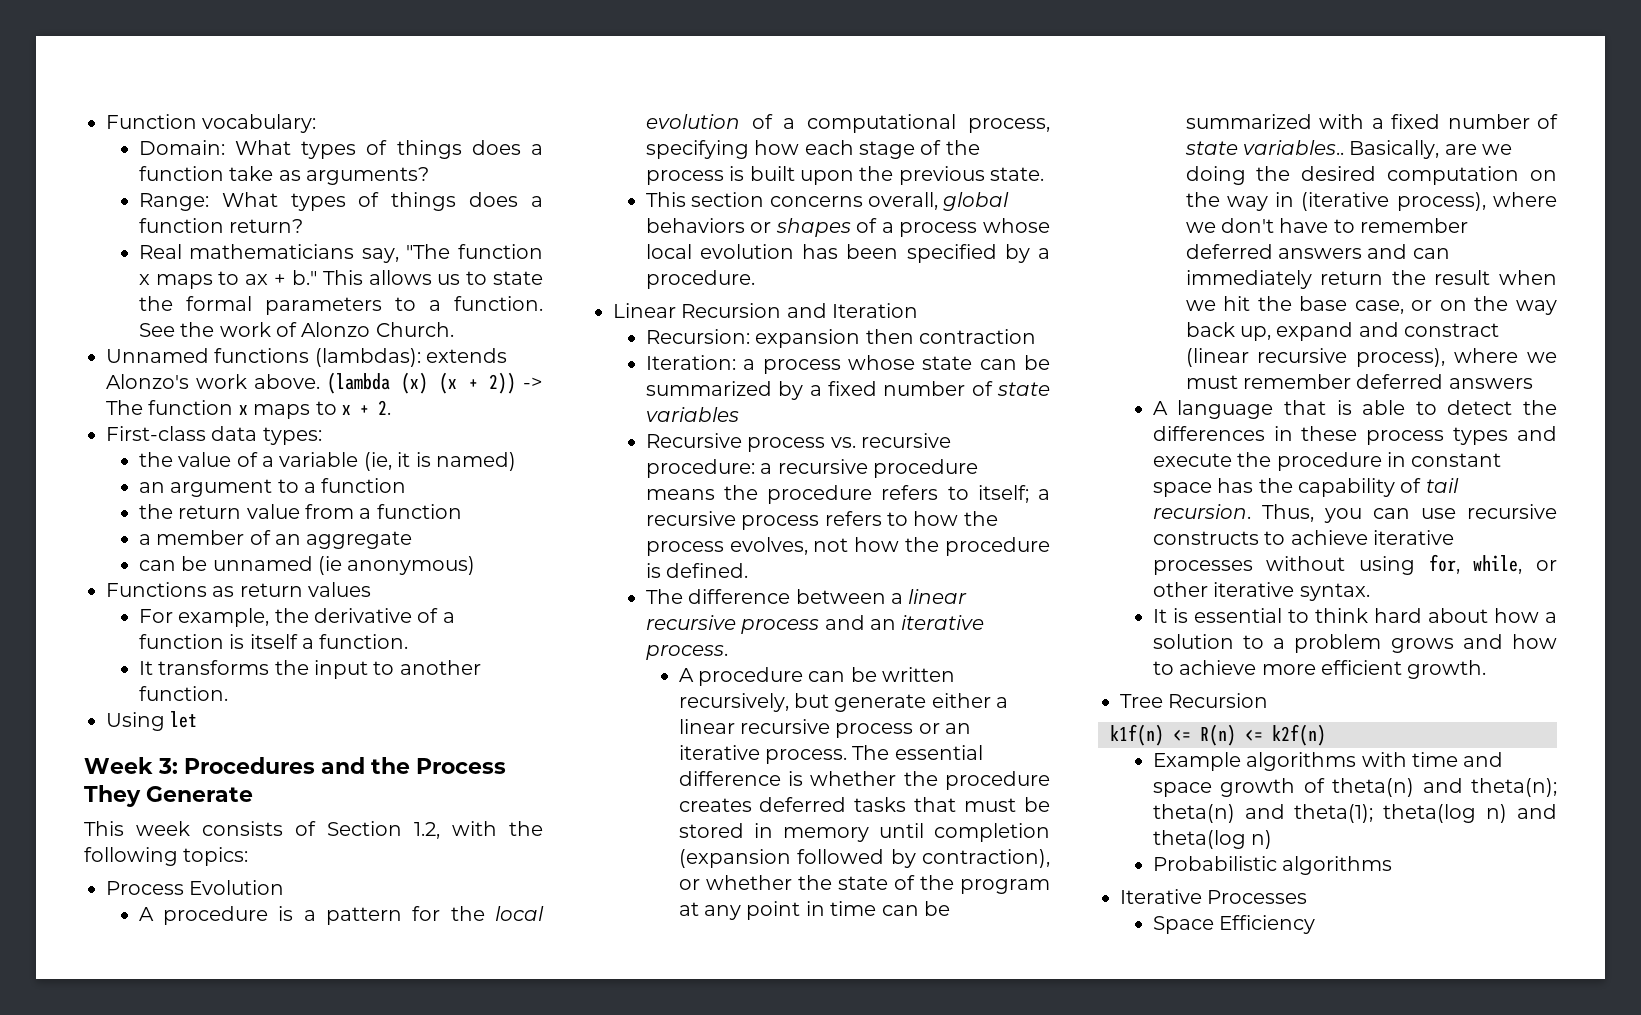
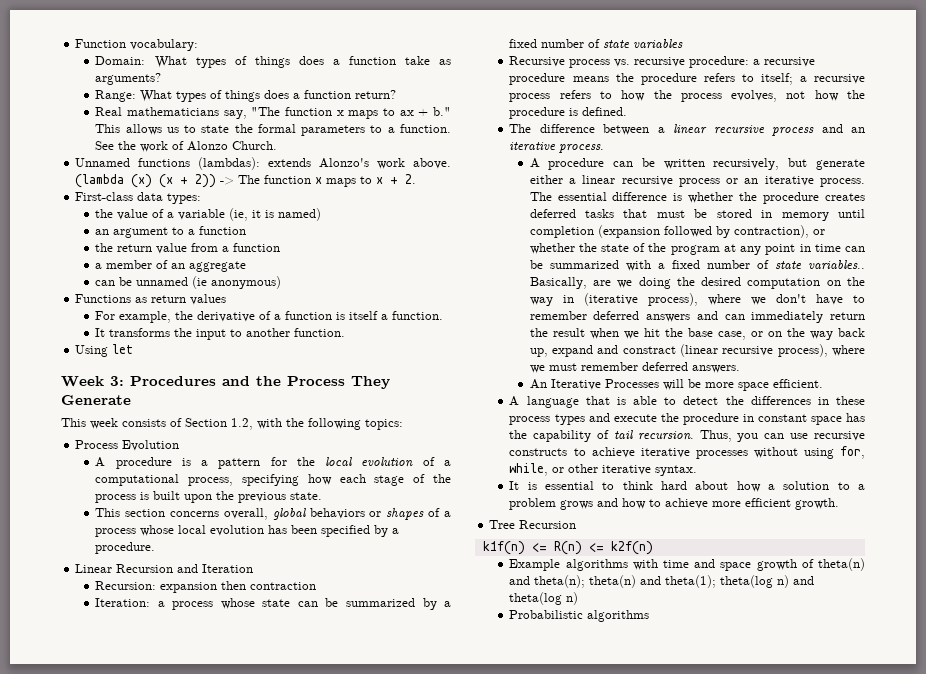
- Basically, are we doing the desired computation on the way in (iterative process), where we don't have to remember deferred answers and can immediately return the result when we hit the base case, or on the way back up, expand and constract (linear recursive process), where we must remember deferred answers
+ Basically, are we doing the desired computation on the way in (iterative process), where we don't have to remember deferred answers and can immediately return the result when we hit the base case, or on the way back up, expand and constract (linear recursive process), where we must remember deferred answers.
+ An Iterative Processes will be more space efficient.
- Iterative Processes
- Space Efficiency

